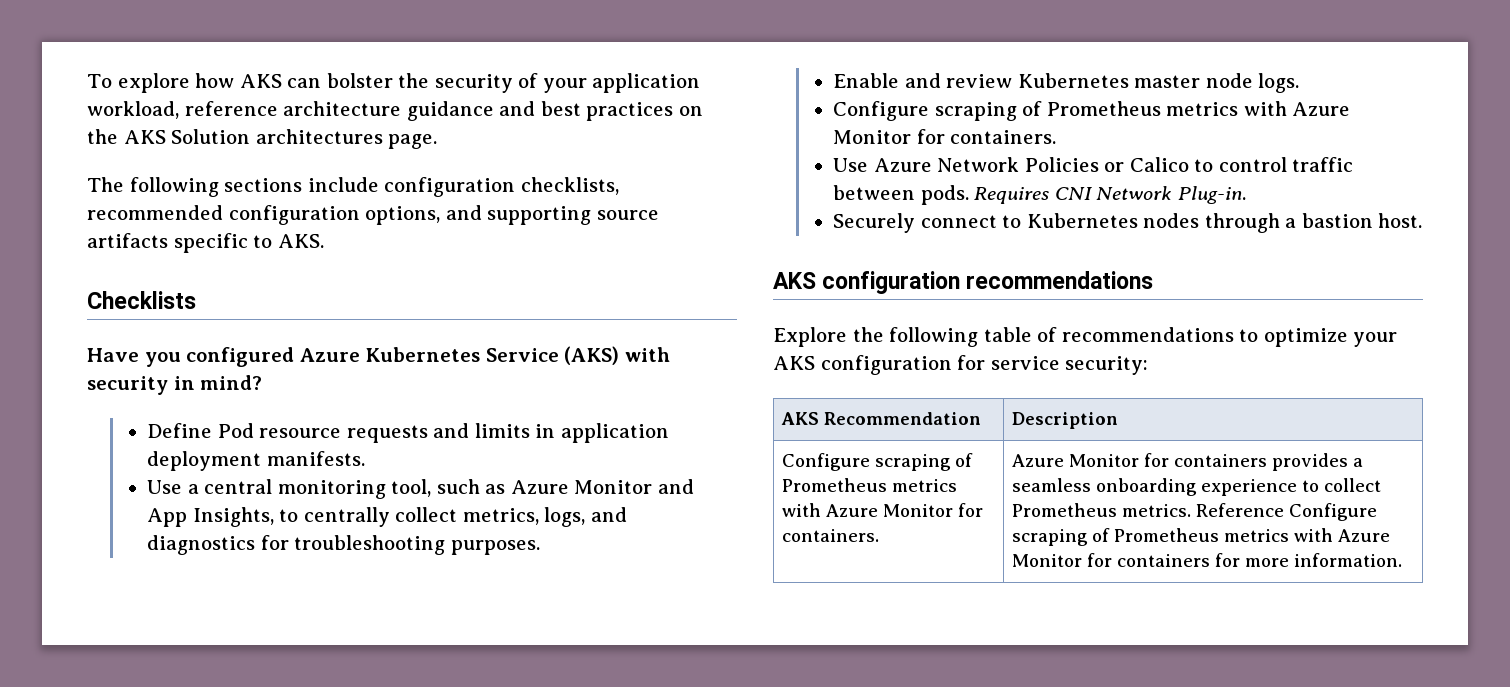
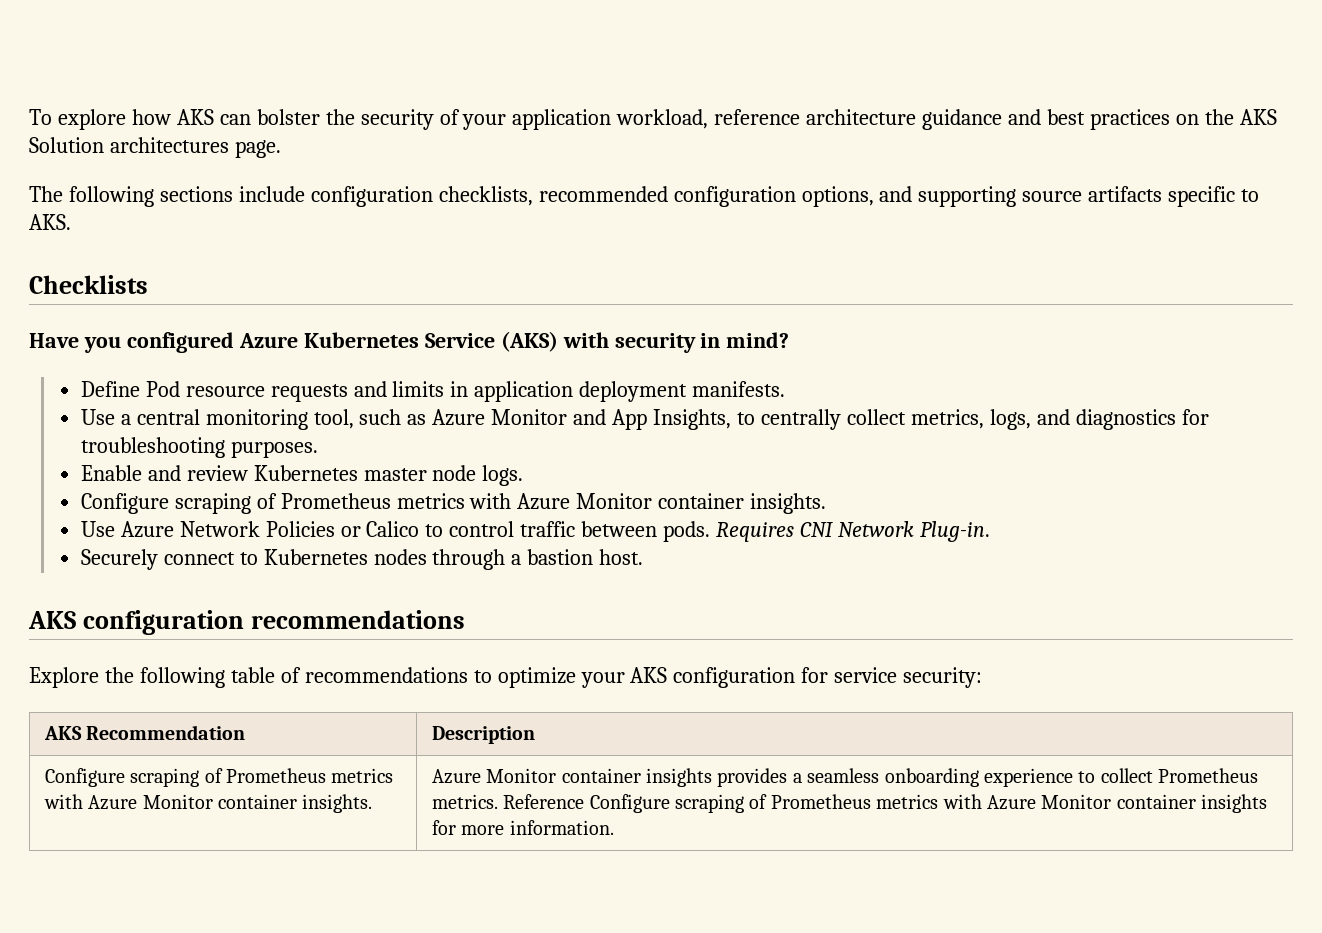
  Enable and review Kubernetes master node logs.
- Configure scraping of Prometheus metrics with Azure Monitor for containers.
+ Configure scraping of Prometheus metrics with Azure Monitor container insights.
- Configure scraping of Prometheus metrics with Azure Monitor for containers. | Azure Monitor for containers provides a seamless onboarding experience to collect Prometheus metrics. Reference Configure scraping of Prometheus metrics with Azure Monitor for containers for more information.
+ Configure scraping of Prometheus metrics with Azure Monitor container insights. | Azure Monitor container insights provides a seamless onboarding experience to collect Prometheus metrics. Reference Configure scraping of Prometheus metrics with Azure Monitor container insights for more information.

